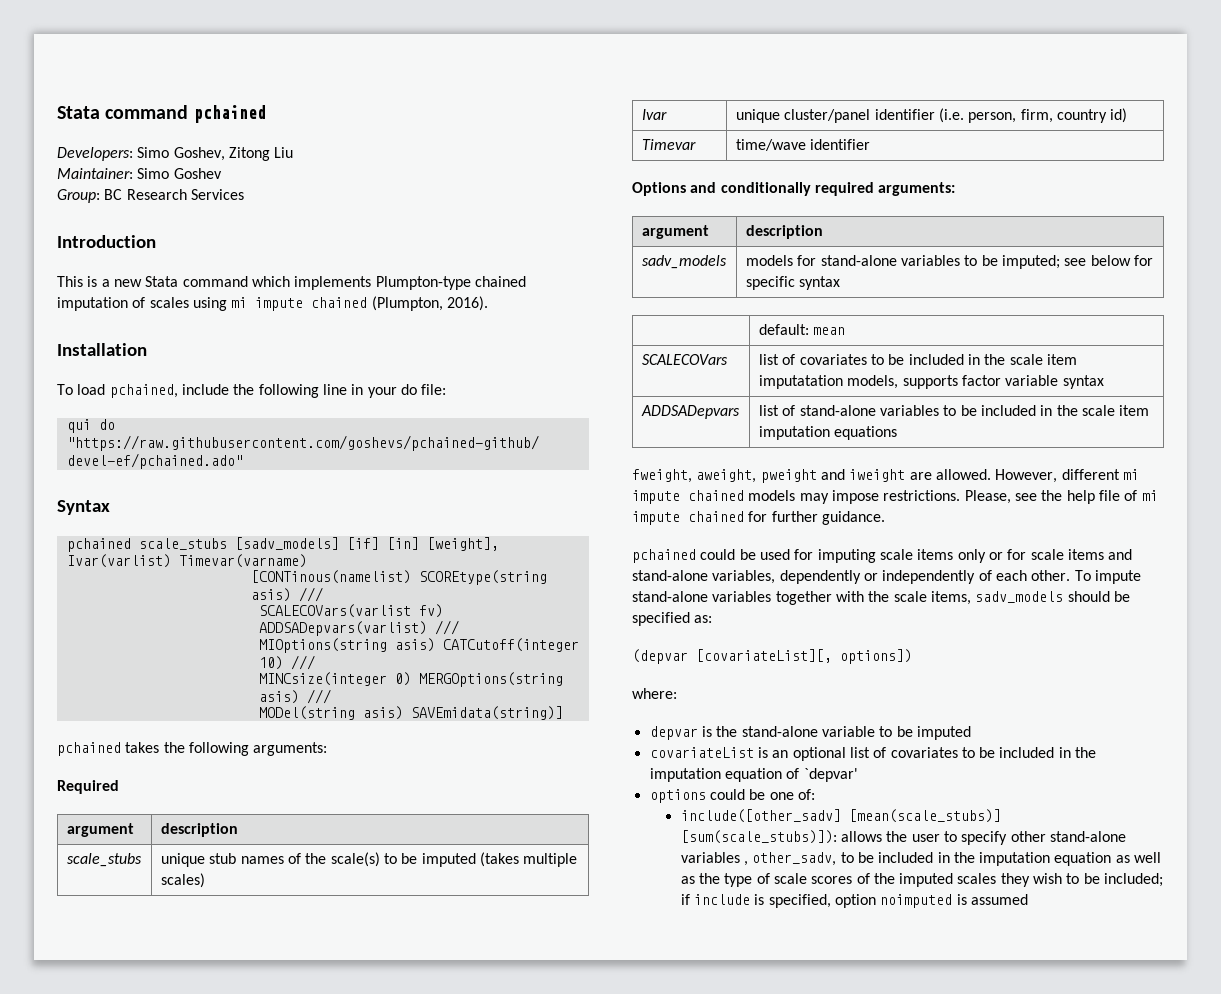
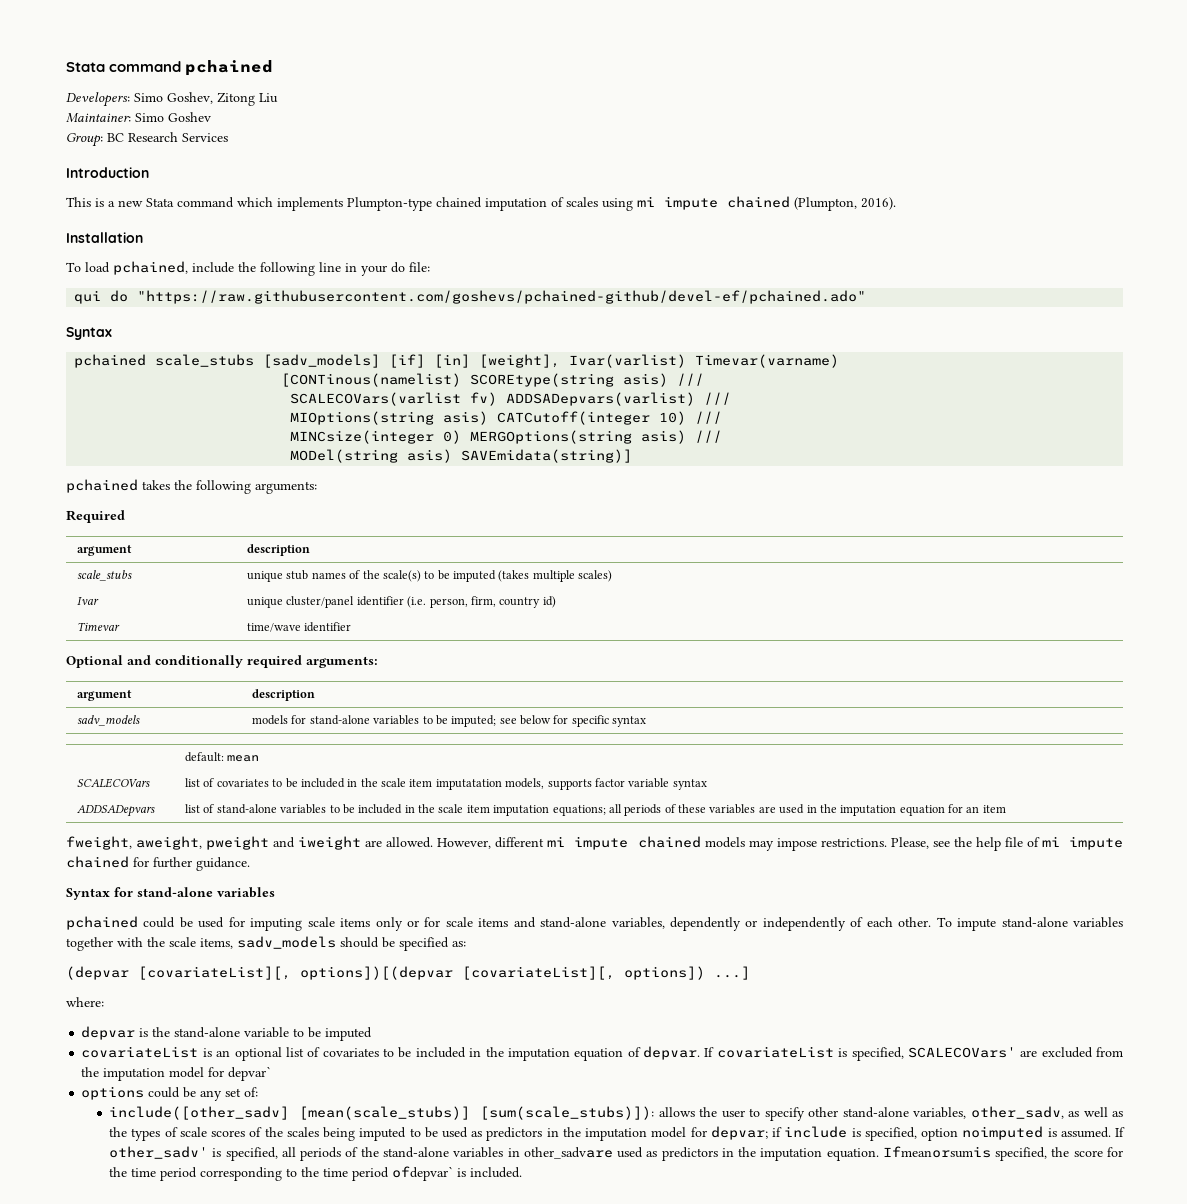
- Options and conditionally required arguments:
+ Optional and conditionally required arguments:
- ADDSADepvars | list of stand-alone variables to be included in the scale item imputation equations
+ ADDSADepvars | list of stand-alone variables to be included in the scale item imputation equations; all periods of these variables are used in the imputation equation for an item
+ Syntax for stand-alone variables
- (depvar [covariateList][, options])
+ (depvar [covariateList][, options])[(depvar [covariateList][, options]) ...]
- covariateList is an optional list of covariates to be included in the imputation equation of `depvar'
+ covariateList is an optional list of covariates to be included in the imputation equation of depvar. If covariateList is specified, SCALECOVars' are excluded from the imputation model for depvar`
- options could be one of:
+ options could be any set of:
- include([other_sadv] [mean(scale_stubs)] [sum(scale_stubs)]): allows the user to specify other stand-alone variables , other_sadv, to be included in the imputation equation as well as the type of scale scores of the imputed scales they wish to be included; if include is specified, option noimputed is assumed
+ include([other_sadv] [mean(scale_stubs)] [sum(scale_stubs)]): allows the user to specify other stand-alone variables, other_sadv, as well as the types of scale scores of the scales being imputed to be used as predictors in the imputation model for depvar; if include is specified, option noimputed is assumed. If other_sadv' is specified, all periods of the stand-alone variables in other_sadvare used as predictors in the imputation equation. Ifmeanorsumis specified, the score for the time period corresponding to the time period ofdepvar` is included.

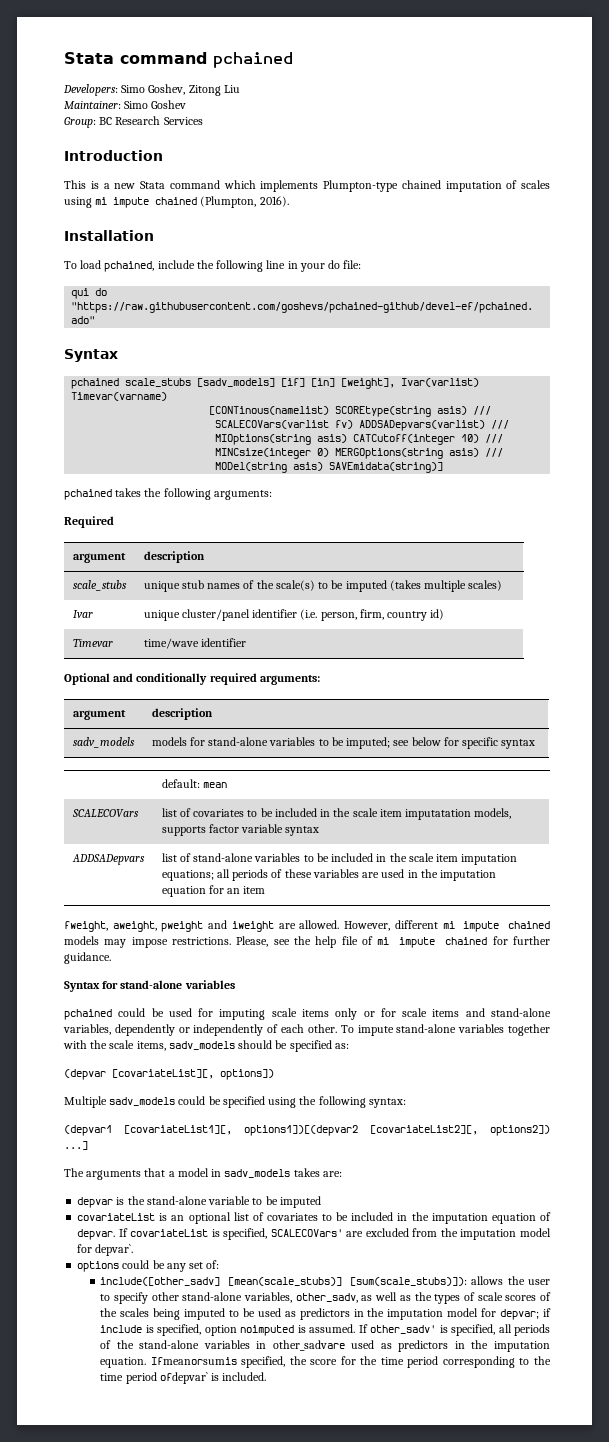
- (depvar [covariateList][, options])[(depvar [covariateList][, options]) ...]
- where:
+ (depvar [covariateList][, options])
+ Multiple sadv_models could be specified using the following syntax:
+ (depvar1 [covariateList1][, options1])[(depvar2 [covariateList2][, options2]) ...]
+ The arguments that a model in sadv_models takes are:
- If covariateList is specified, SCALECOVars' are excluded from the imputation model for depvar`
+ If covariateList is specified, SCALECOVars' are excluded from the imputation model for depvar`.

